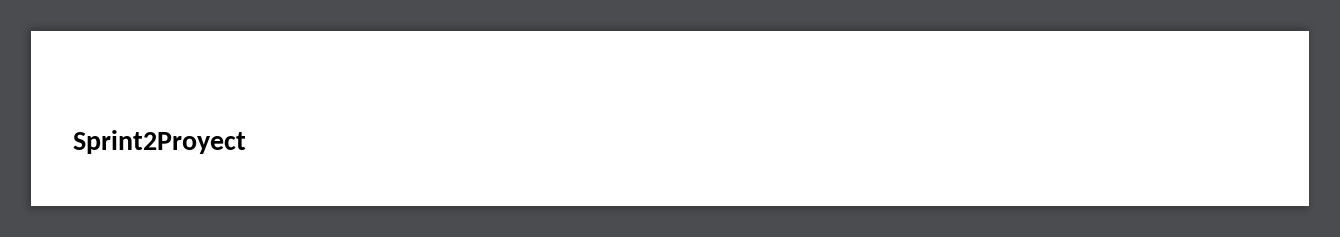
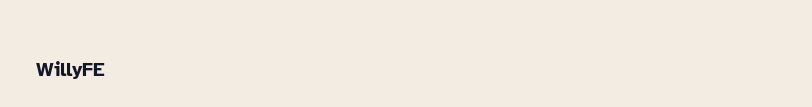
- Sprint2Proyect
+ WillyFE

